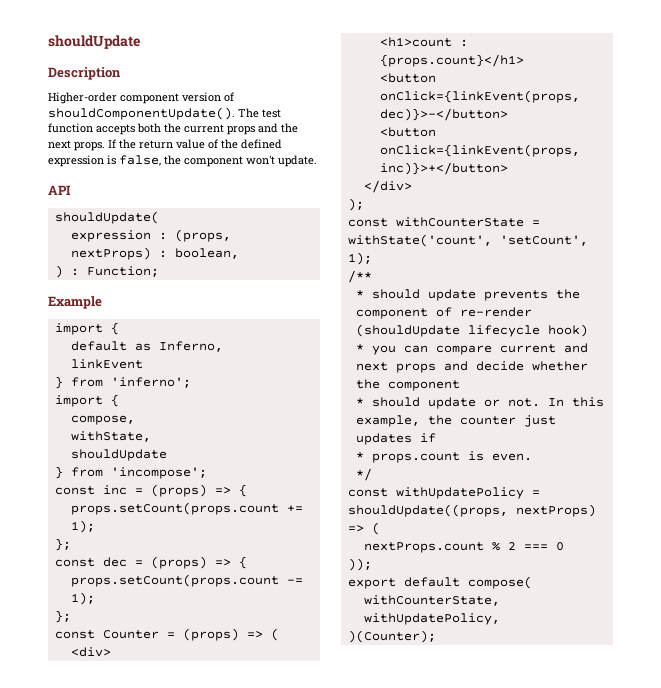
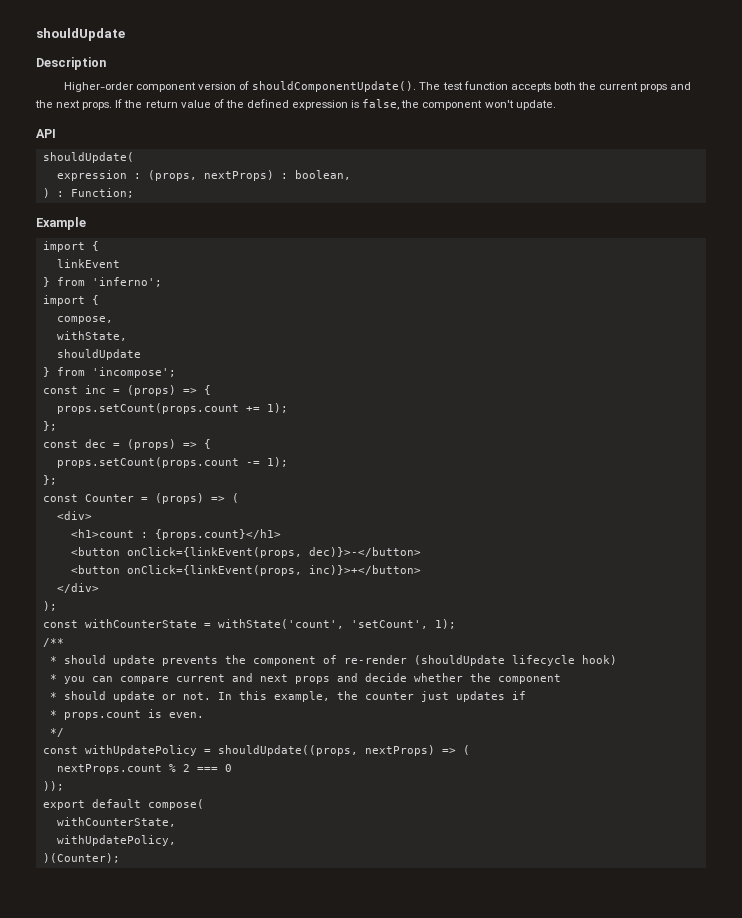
- default as Inferno,

